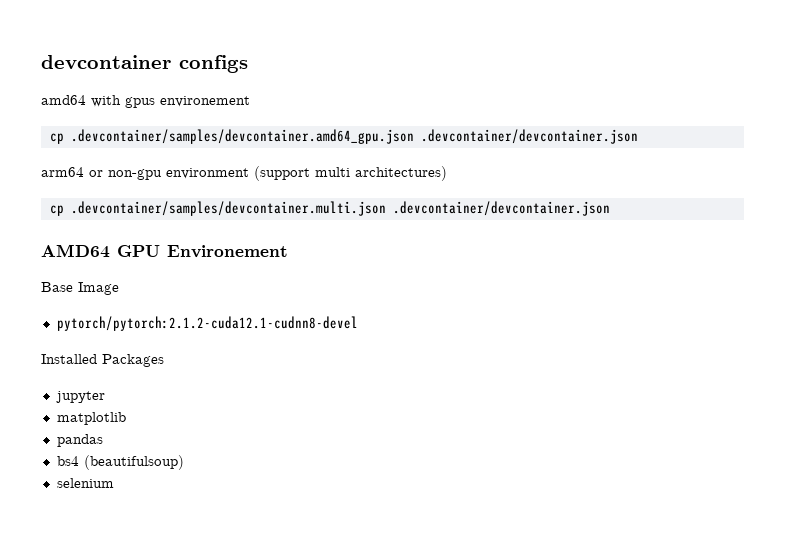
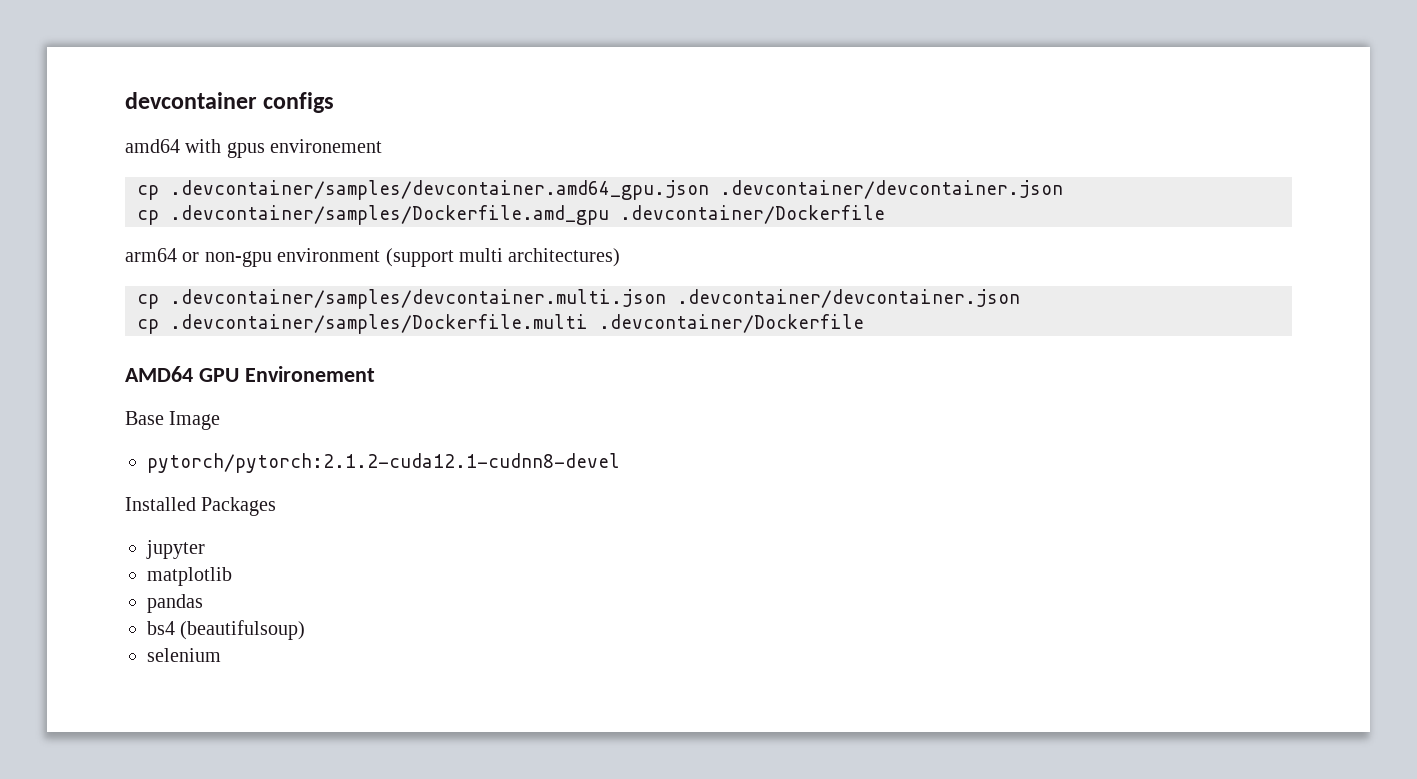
+ cp .devcontainer/samples/Dockerfile.amd_gpu .devcontainer/Dockerfile
+ cp .devcontainer/samples/Dockerfile.multi .devcontainer/Dockerfile

